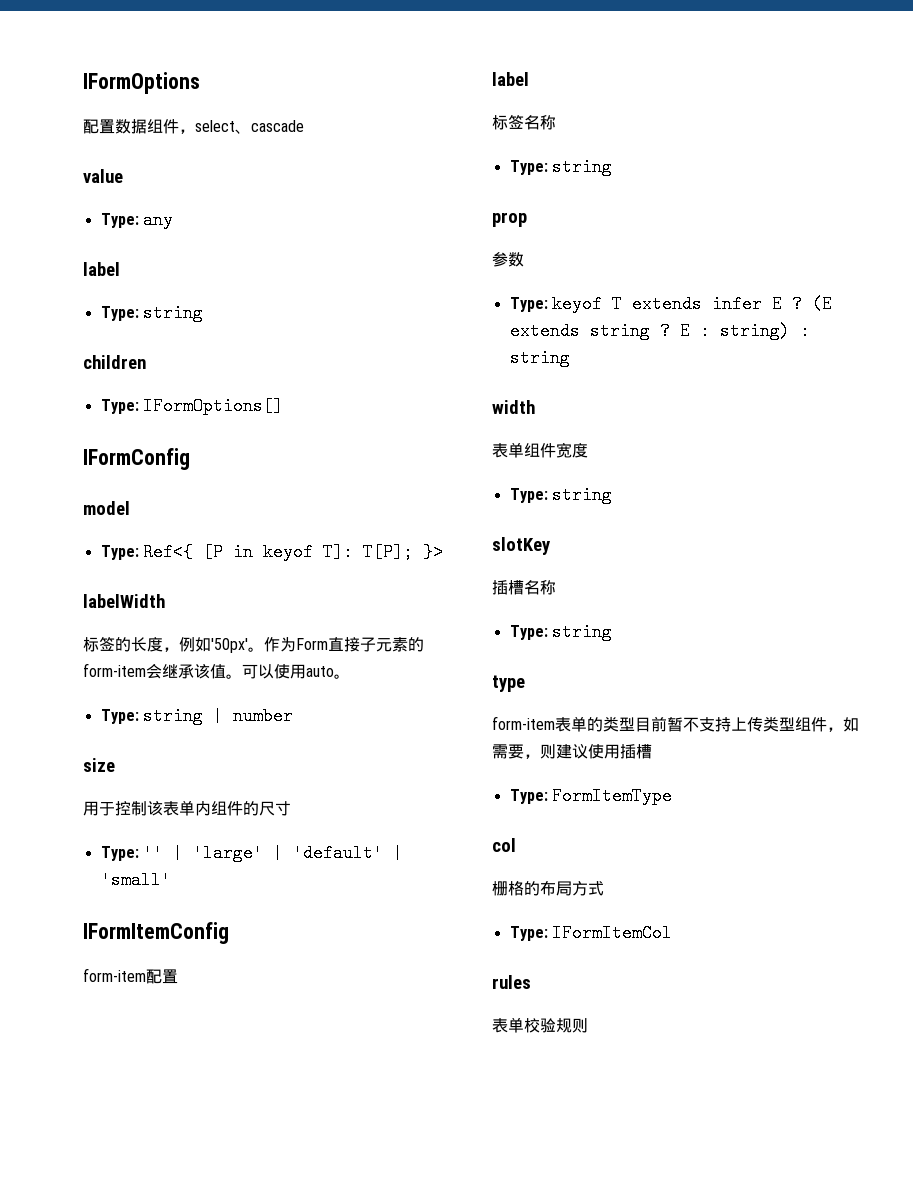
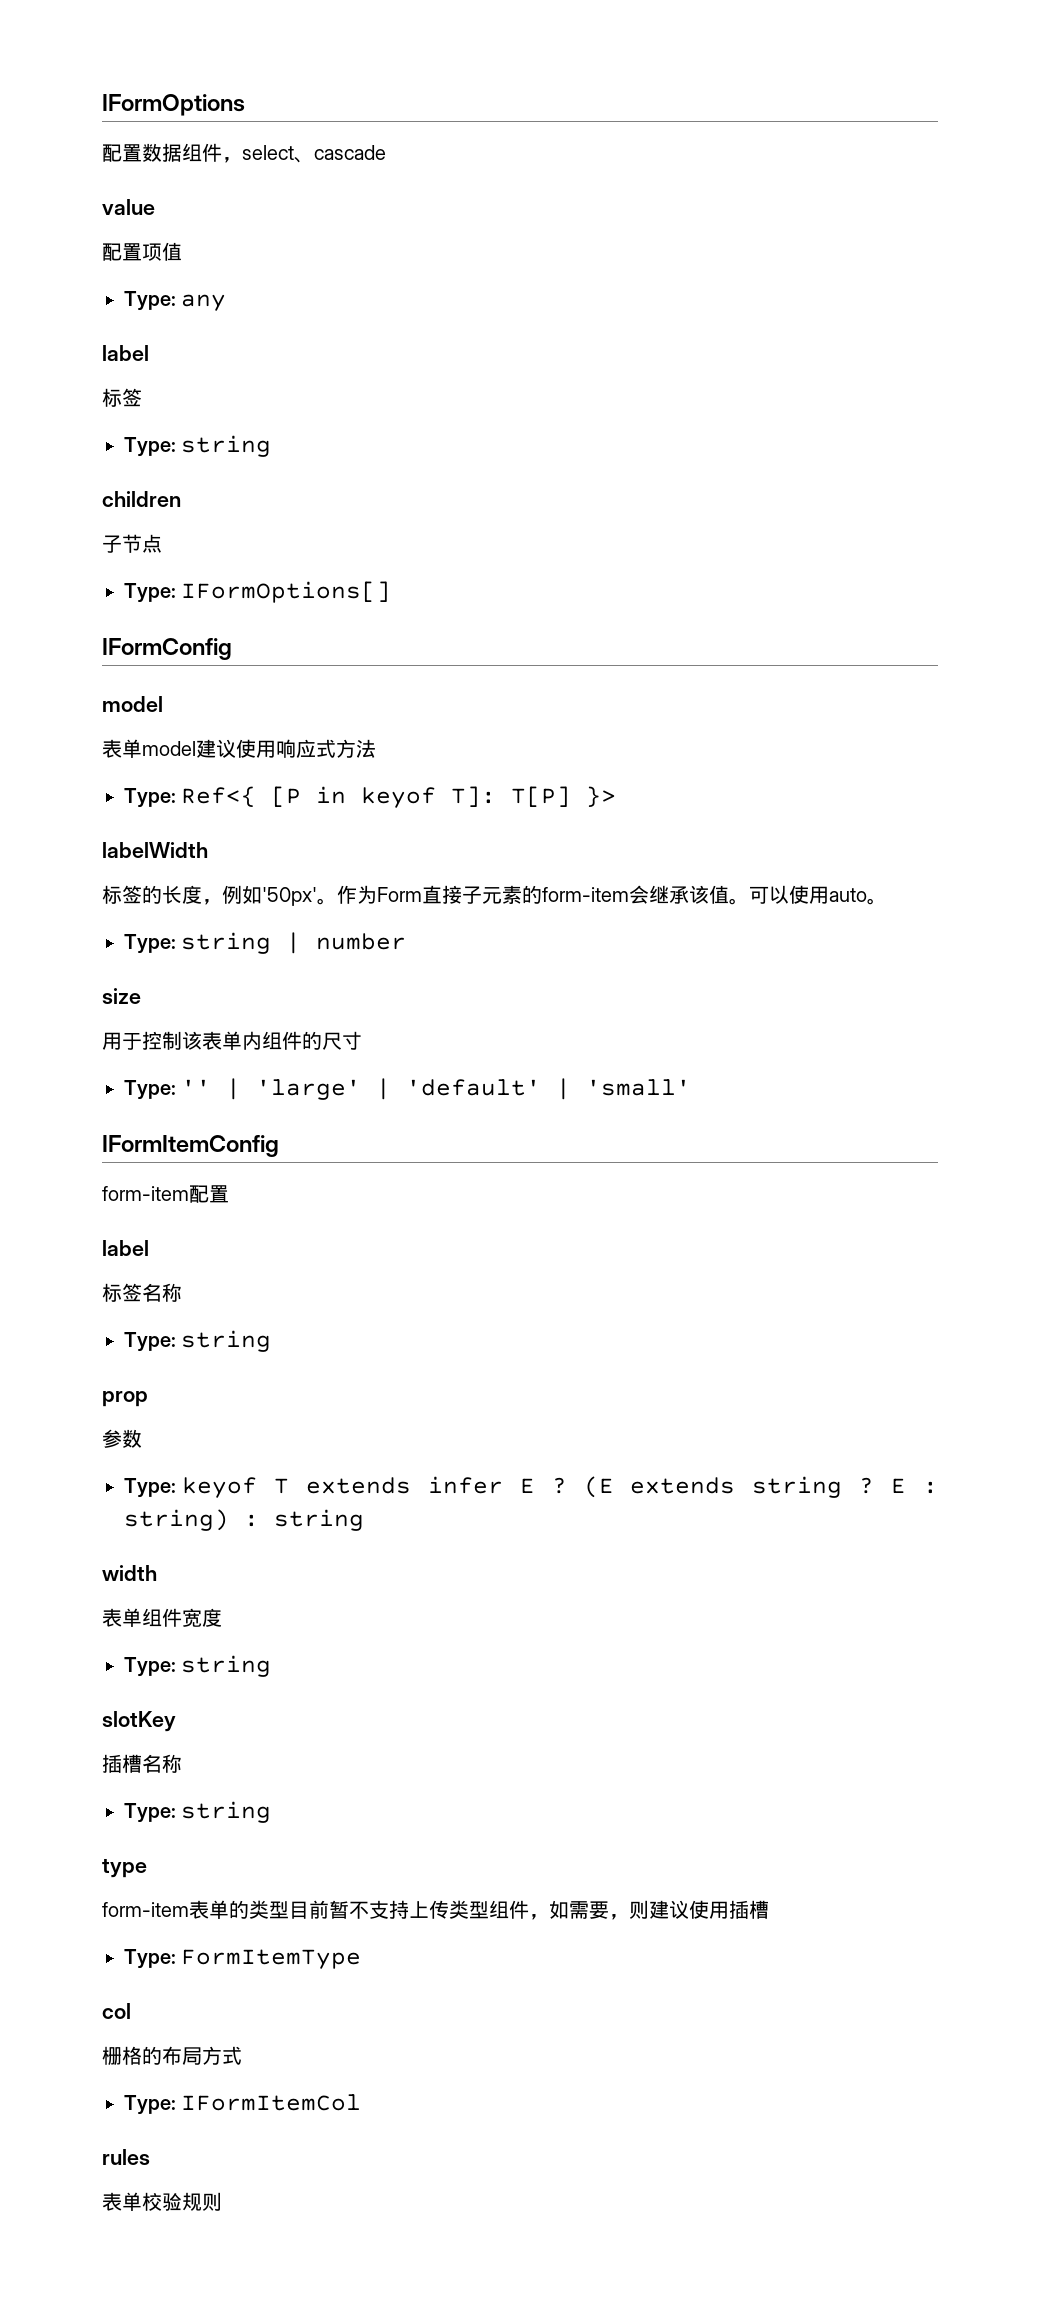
+ 配置项值
  Type: any
  label
+ 标签
+ 子节点
+ 表单model建议使用响应式方法
- Type: Ref<{ [P in keyof T]: T[P]; }>
+ Type: Ref<{ [P in keyof T]: T[P] }>

